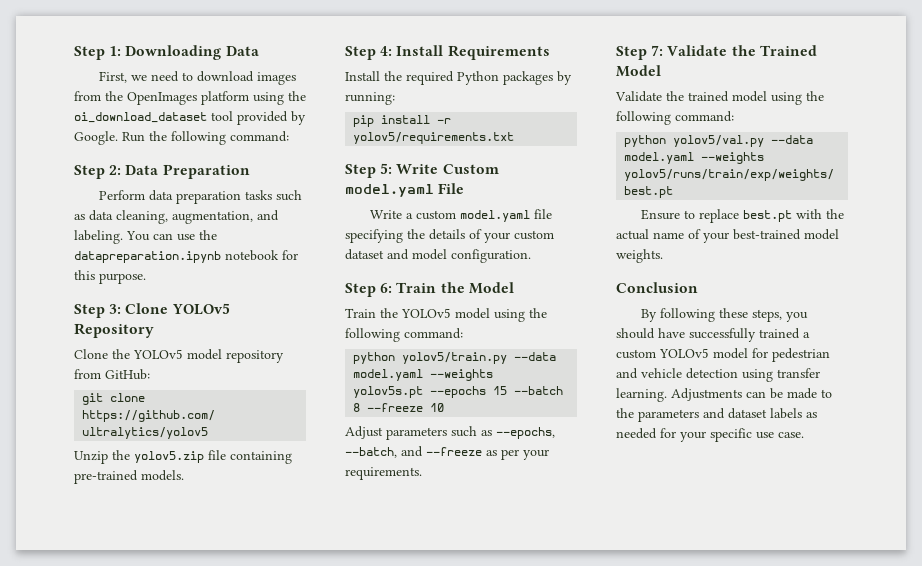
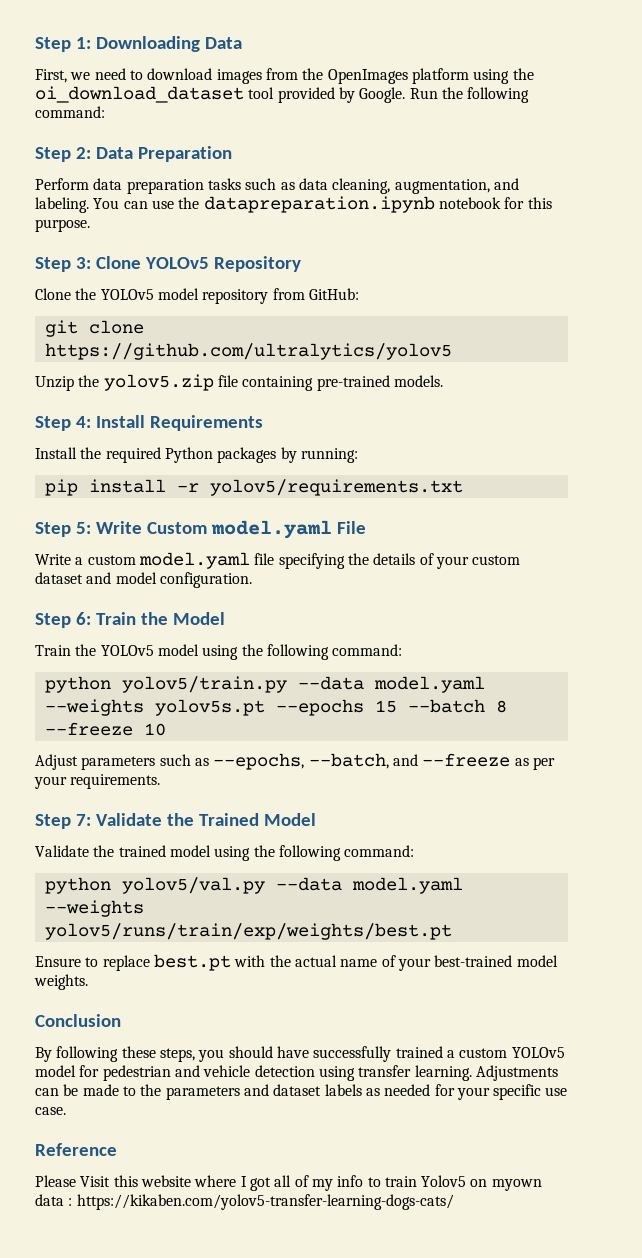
+ Reference
+ Please Visit this website where I got all of my info to train Yolov5 on myown data : https://kikaben.com/yolov5-transfer-learning-dogs-cats/

